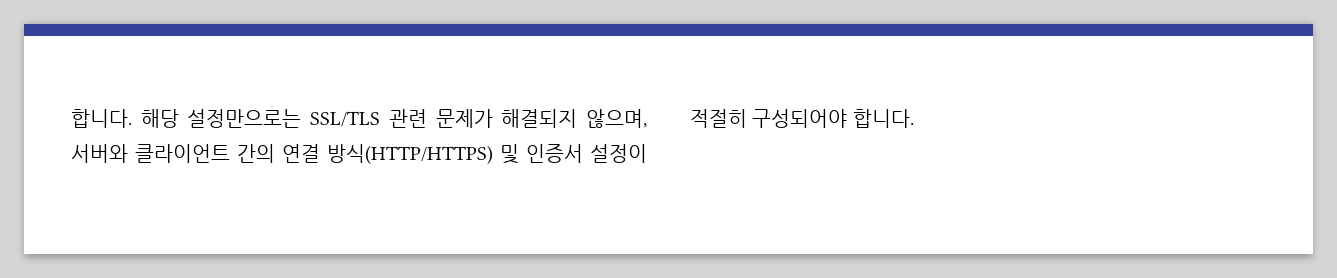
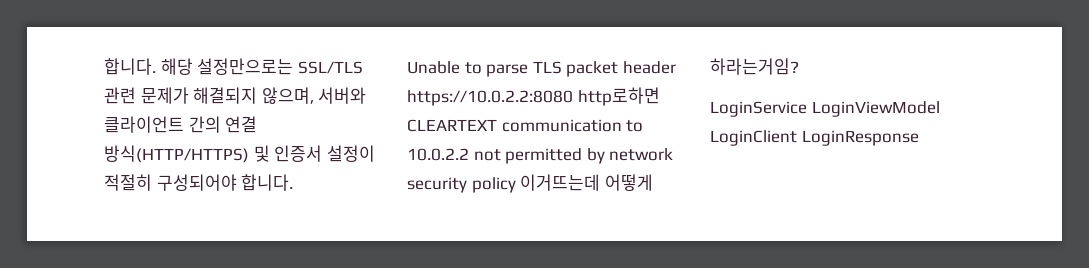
+ Unable to parse TLS packet header https://10.0.2.2:8080 http로하면 CLEARTEXT communication to 10.0.2.2 not permitted by network security policy 이거뜨는데 어떻게 하라는거임?
+ LoginService LoginViewModel LoginClient LoginResponse

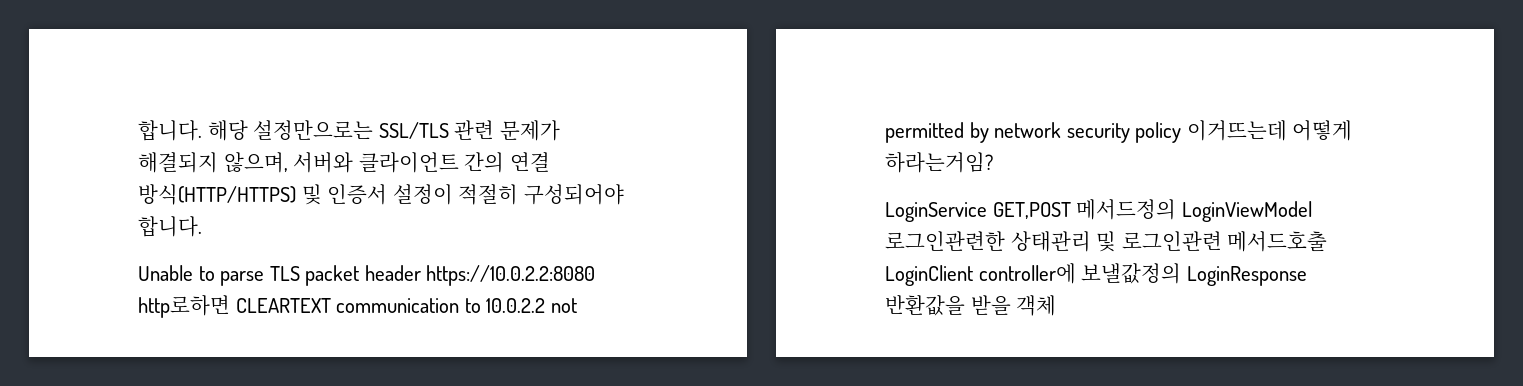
- LoginService LoginViewModel LoginClient LoginResponse
+ LoginService GET,POST 메서드정의 LoginViewModel 로그인관련한 상태관리 및 로그인관련 메서드호출 LoginClient controller에 보낼값정의 LoginResponse 반환값을 받을 객체

